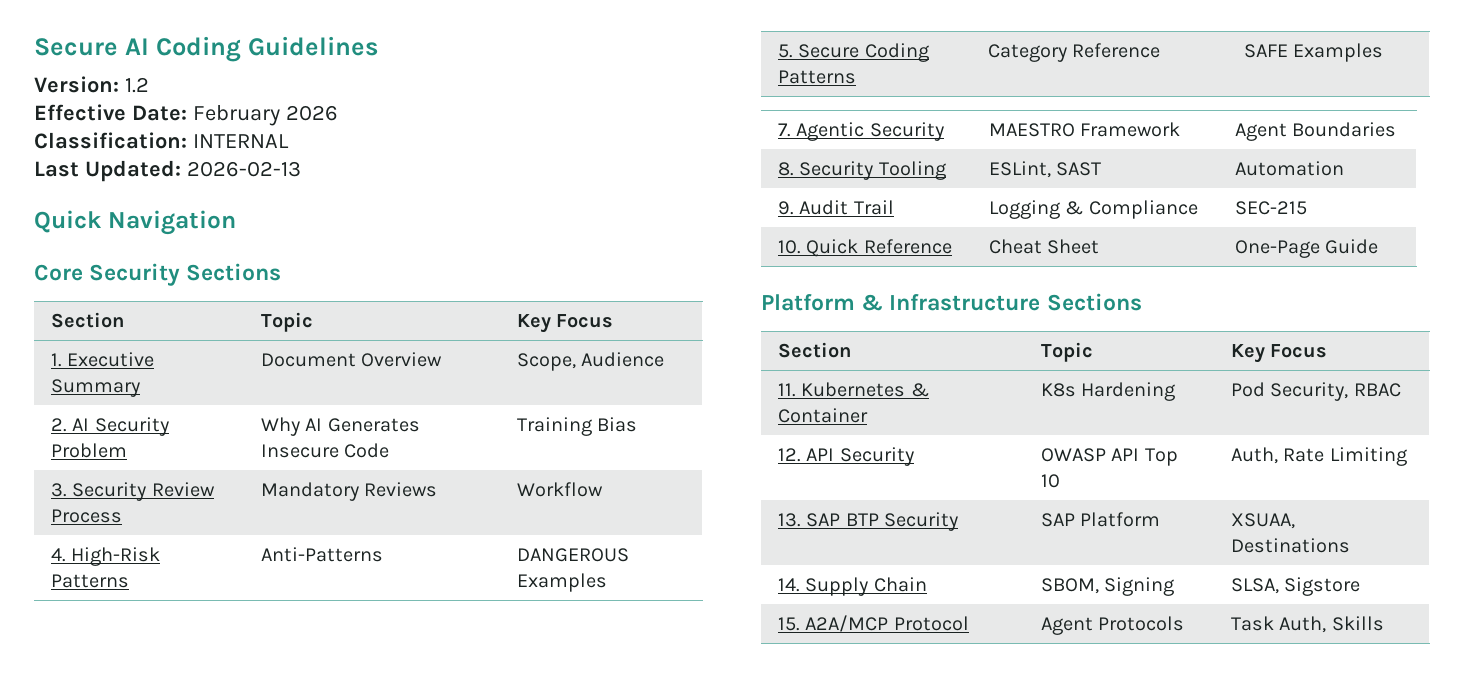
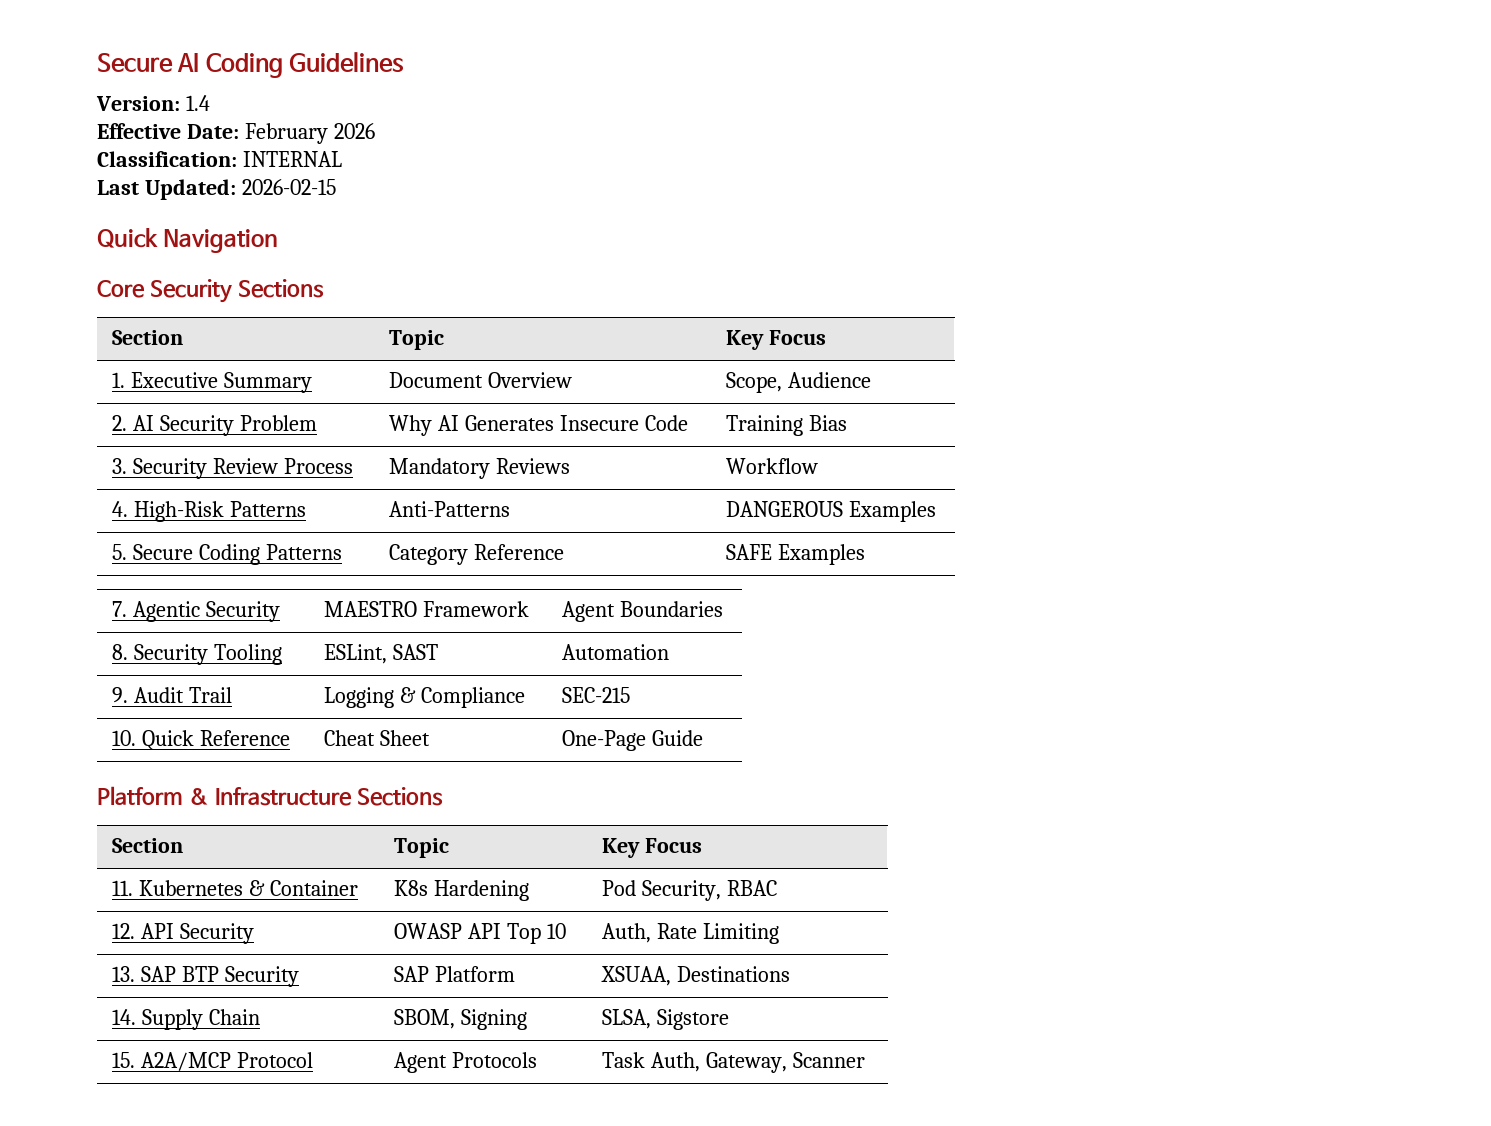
- Version: 1.2
+ Version: 1.4
- Last Updated: 2026-02-13
+ Last Updated: 2026-02-15
- 15. A2A/MCP Protocol | Agent Protocols | Task Auth, Skills
+ 15. A2A/MCP Protocol | Agent Protocols | Task Auth, Gateway, Scanner

